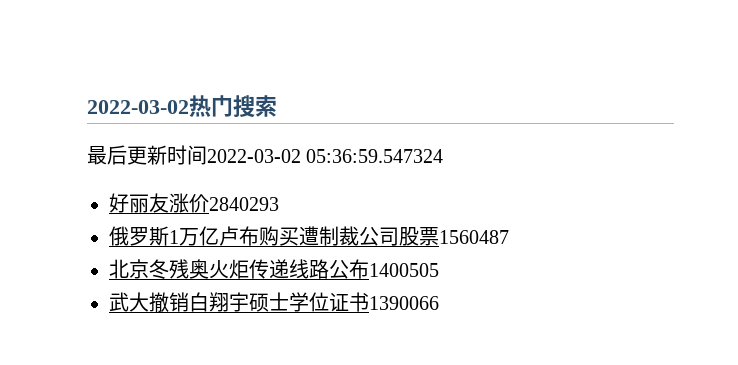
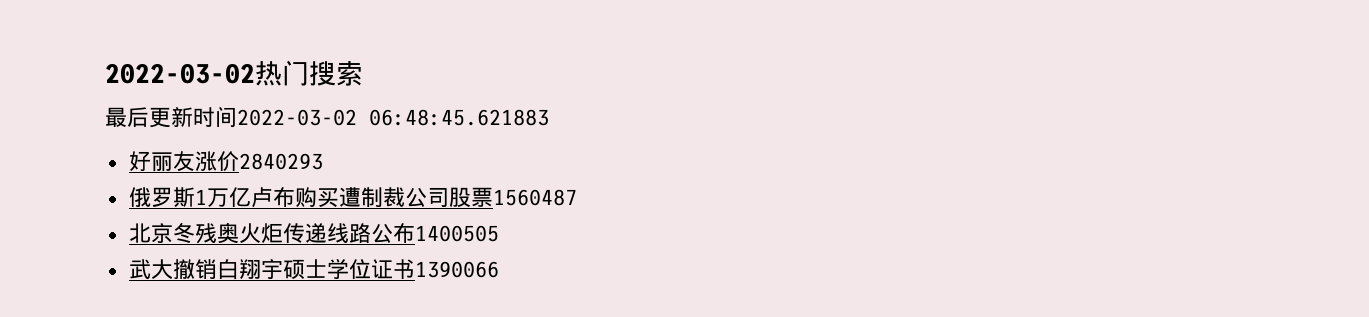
- 最后更新时间2022-03-02 05:36:59.547324
+ 最后更新时间2022-03-02 06:48:45.621883

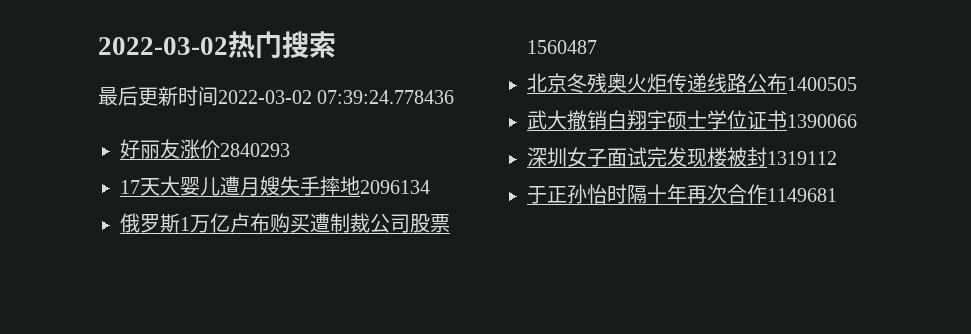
- 最后更新时间2022-03-02 06:48:45.621883
+ 最后更新时间2022-03-02 07:39:24.778436
+ 17天大婴儿遭月嫂失手摔地2096134
+ 深圳女子面试完发现楼被封1319112
+ 于正孙怡时隔十年再次合作1149681

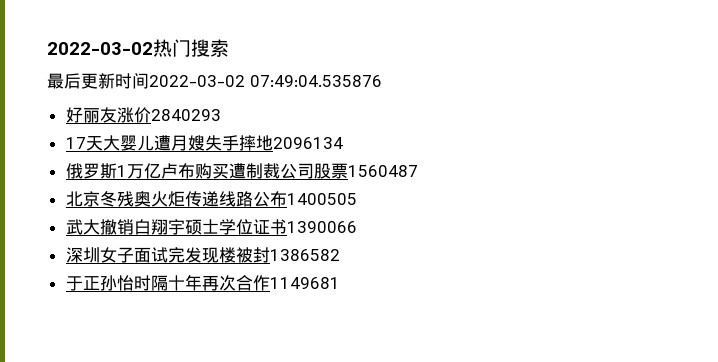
- 最后更新时间2022-03-02 07:39:24.778436
+ 最后更新时间2022-03-02 07:49:04.535876
- 深圳女子面试完发现楼被封1319112
+ 深圳女子面试完发现楼被封1386582

